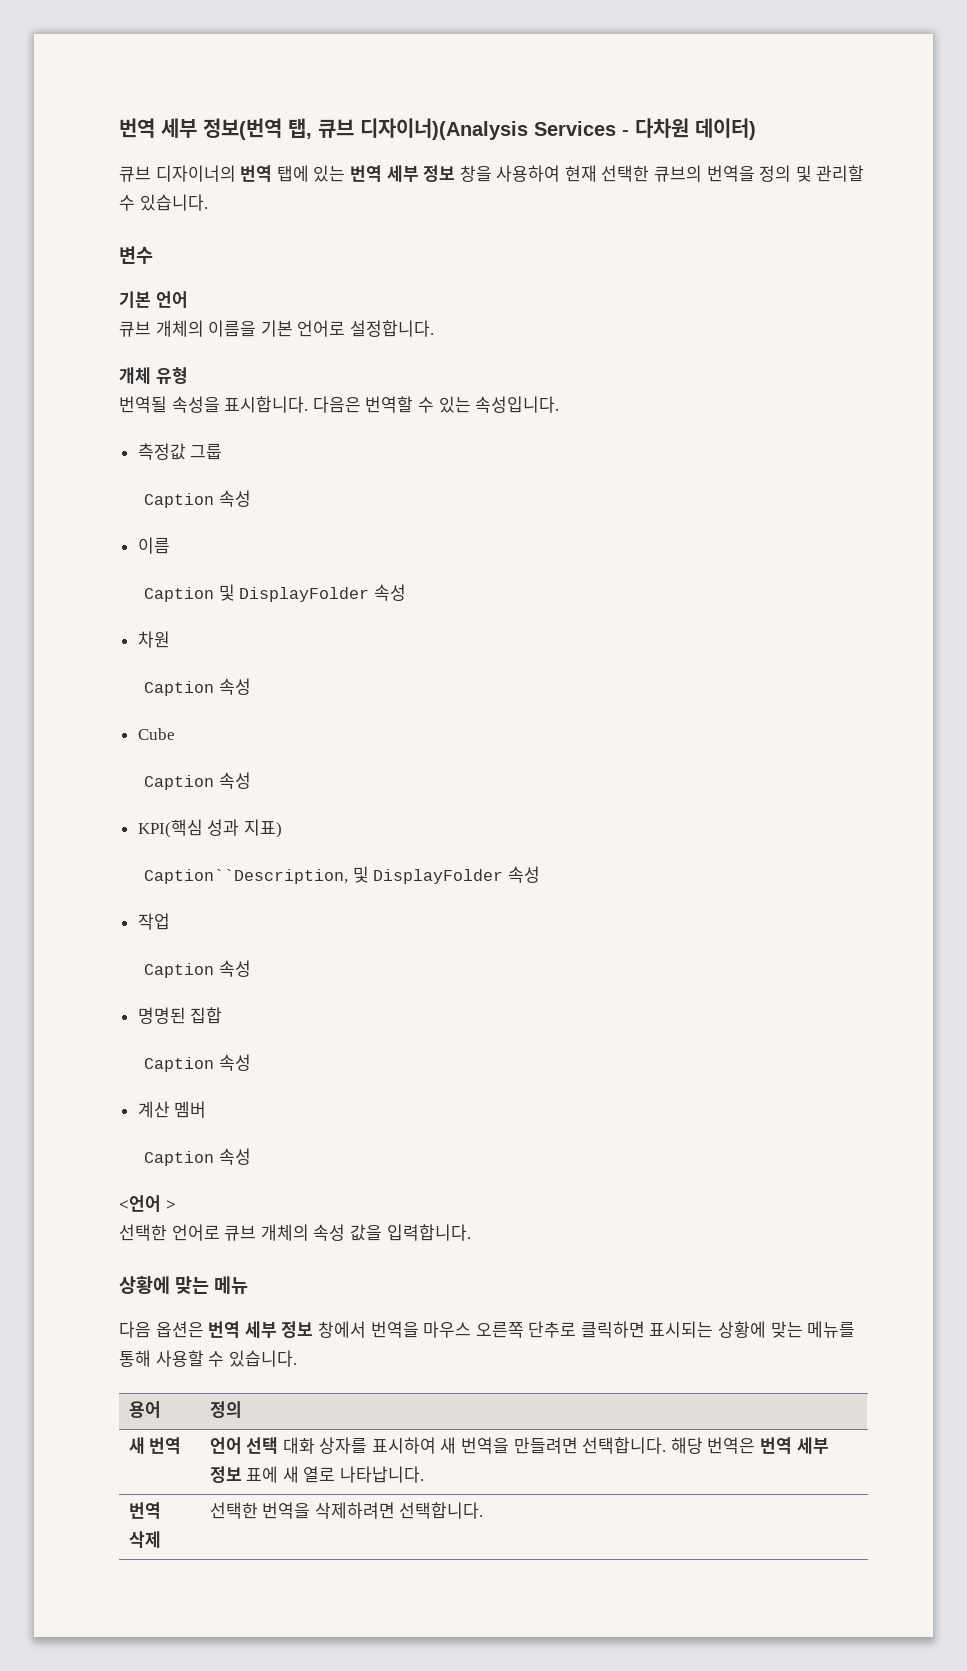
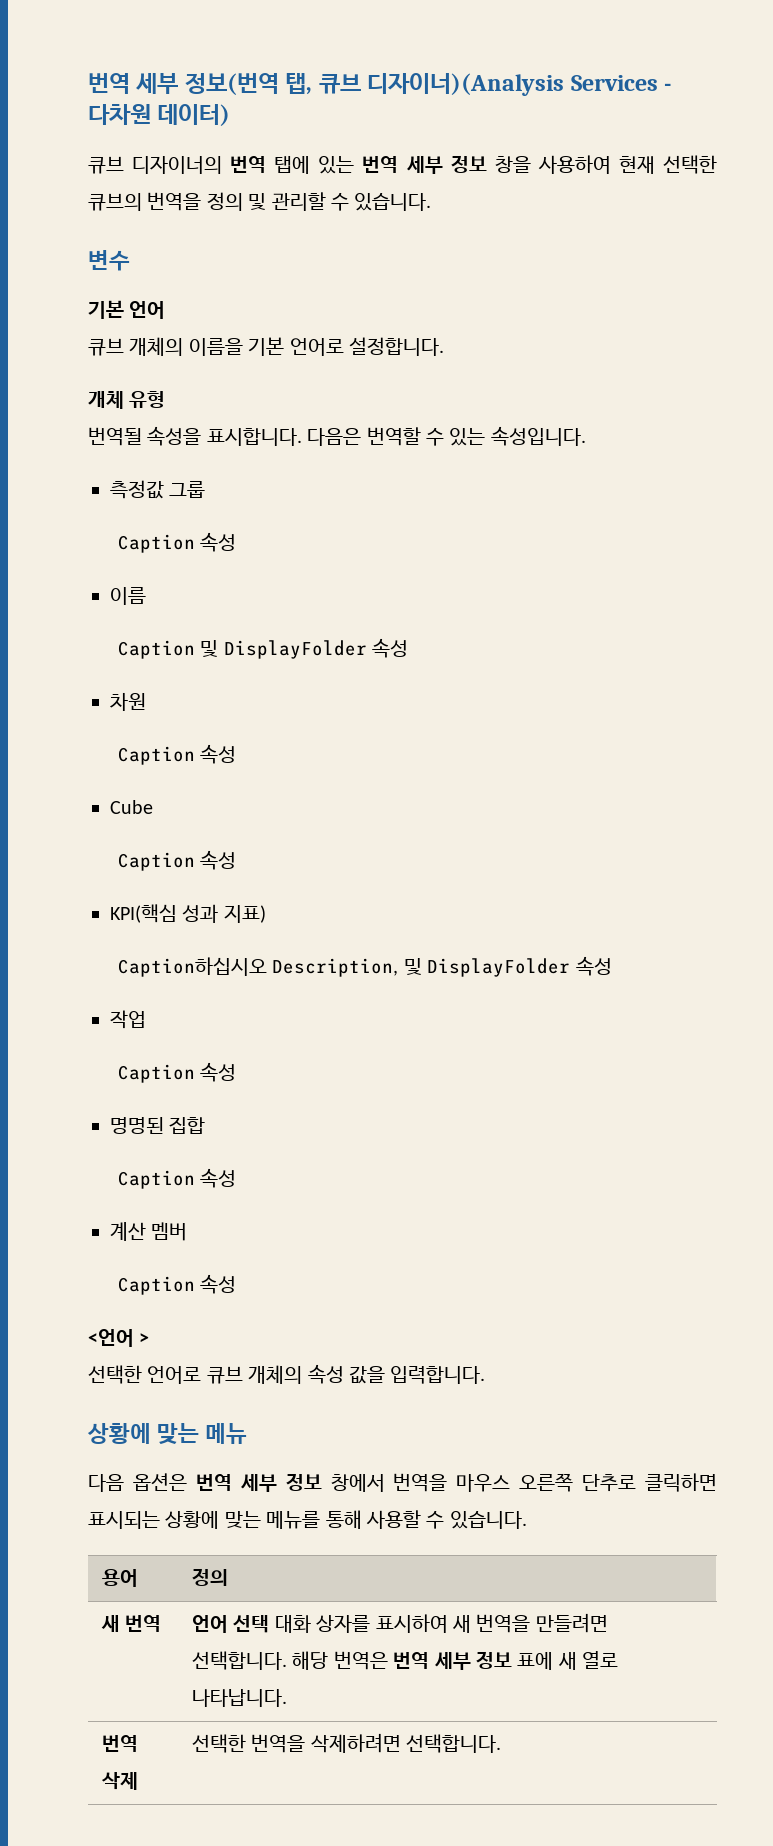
- Caption``Description, 및 DisplayFolder 속성
+ Caption하십시오 Description, 및 DisplayFolder 속성

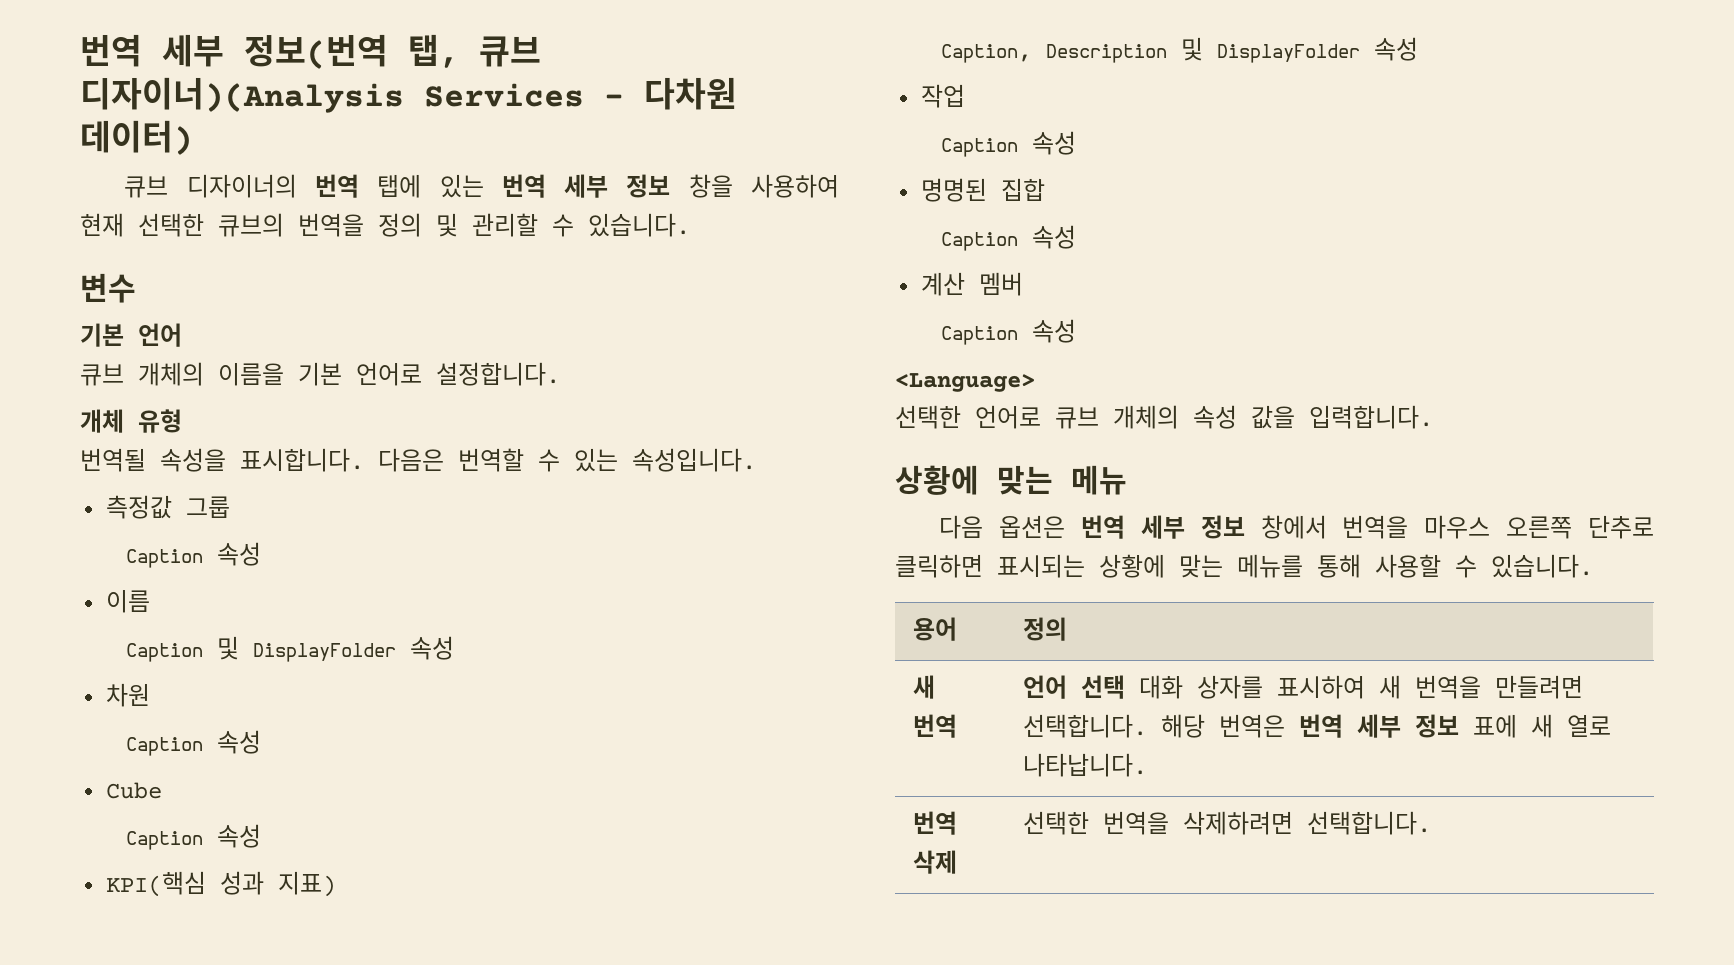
- Caption하십시오 Description, 및 DisplayFolder 속성
+ Caption, Description 및 DisplayFolder 속성
- <언어 >
+ <Language>

